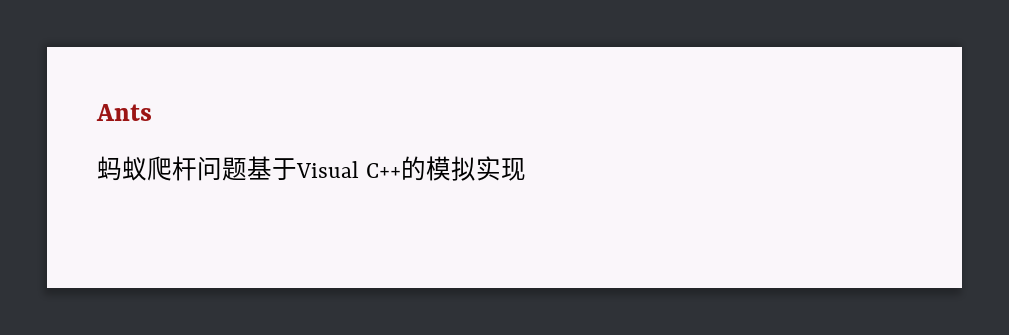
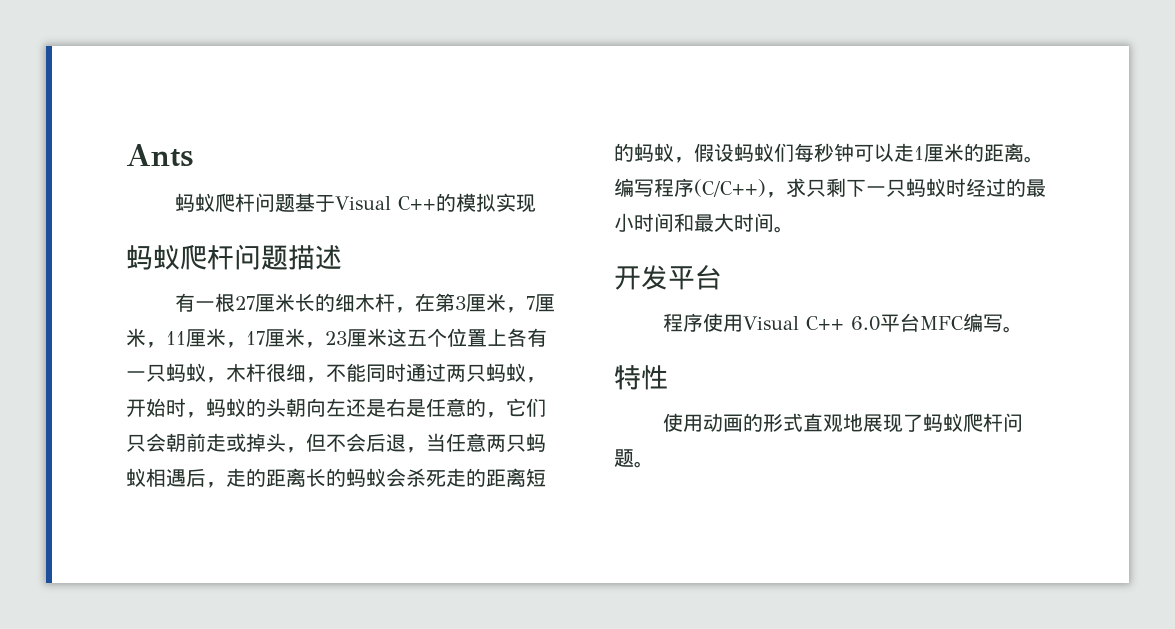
+ 蚂蚁爬杆问题描述
+ 有一根27厘米长的细木杆，在第3厘米，7厘米，11厘米，17厘米，23厘米这五个位置上各有一只蚂蚁，木杆很细，不能同时通过两只蚂蚁，开始时，蚂蚁的头朝向左还是右是任意的，它们只会朝前走或掉头，但不会后退，当任意两只蚂蚁相遇后，走的距离长的蚂蚁会杀死走的距离短的蚂蚁，假设蚂蚁们每秒钟可以走1厘米的距离。编写程序(C/C++)，求只剩下一只蚂蚁时经过的最小时间和最大时间。
+ 开发平台
+ 程序使用Visual C++ 6.0平台MFC编写。
+ 特性
+ 使用动画的形式直观地展现了蚂蚁爬杆问题。

